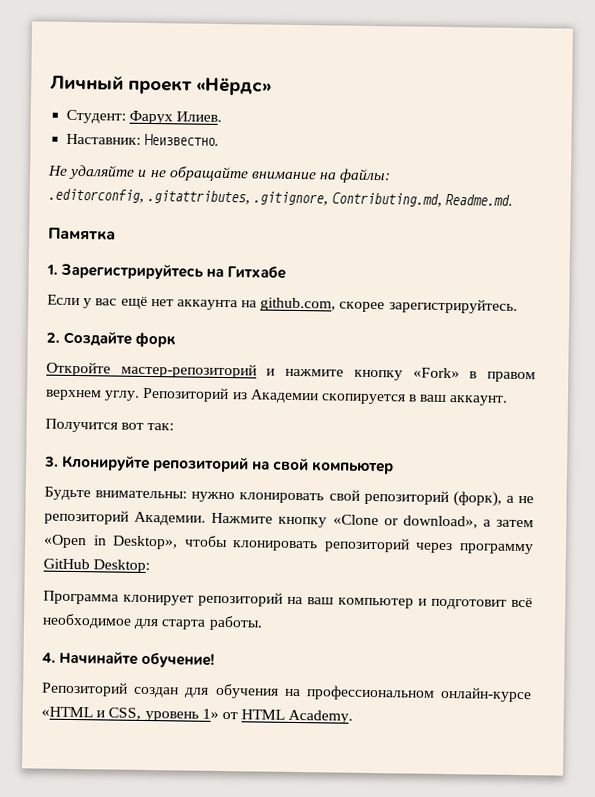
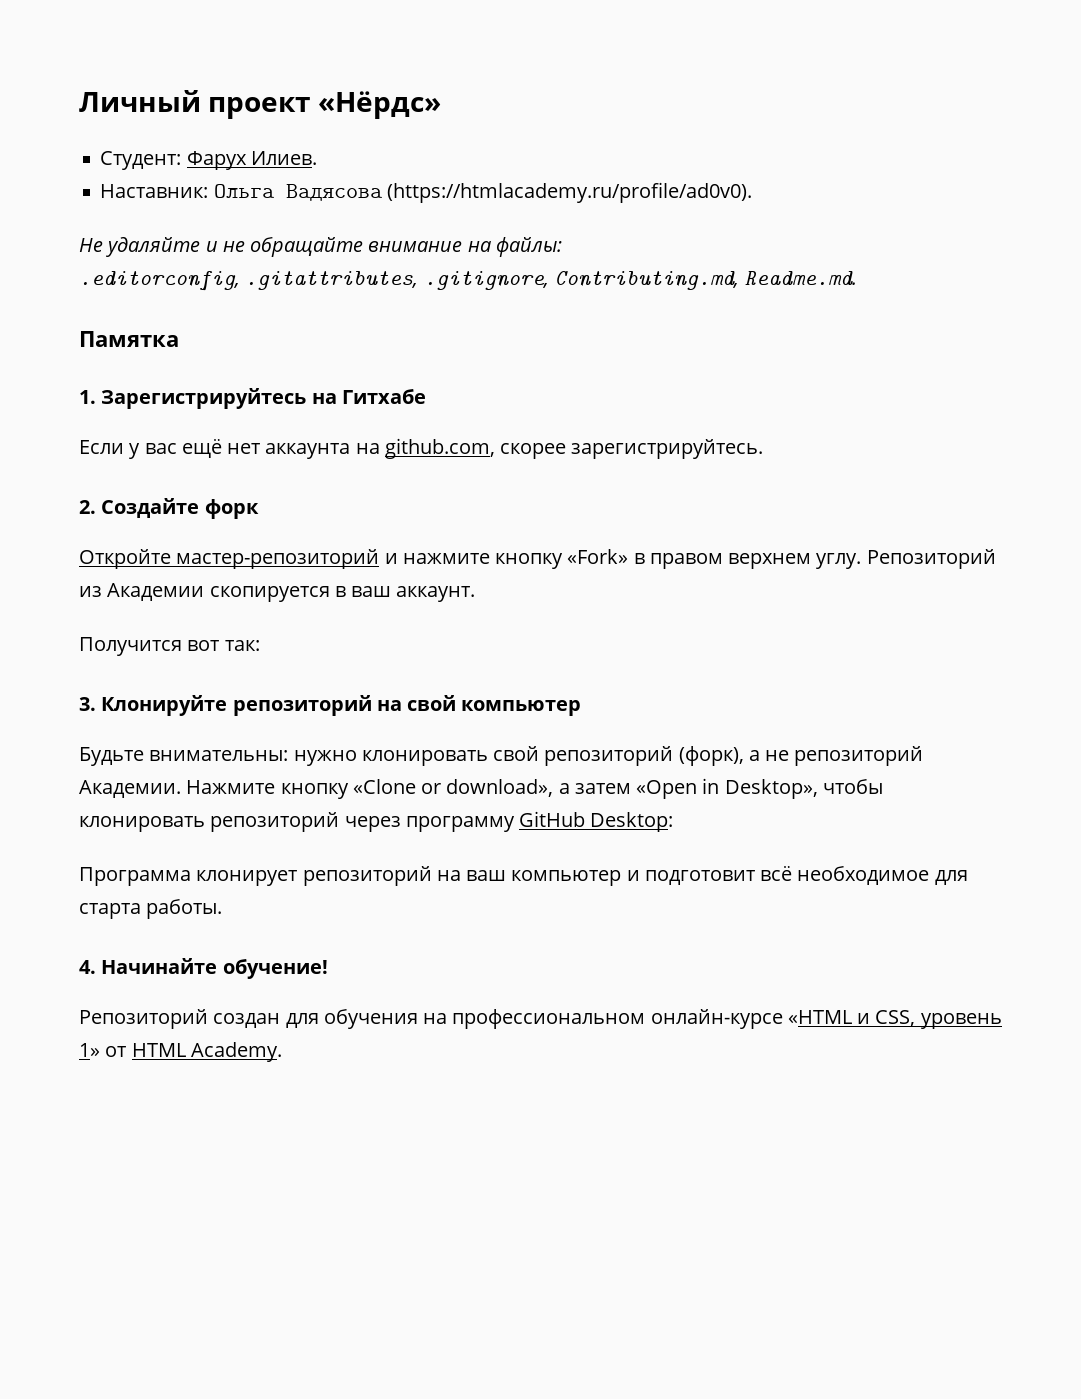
- Наставник: Неизвестно.
+ Наставник: Ольга Вадясова (https://htmlacademy.ru/profile/ad0v0).

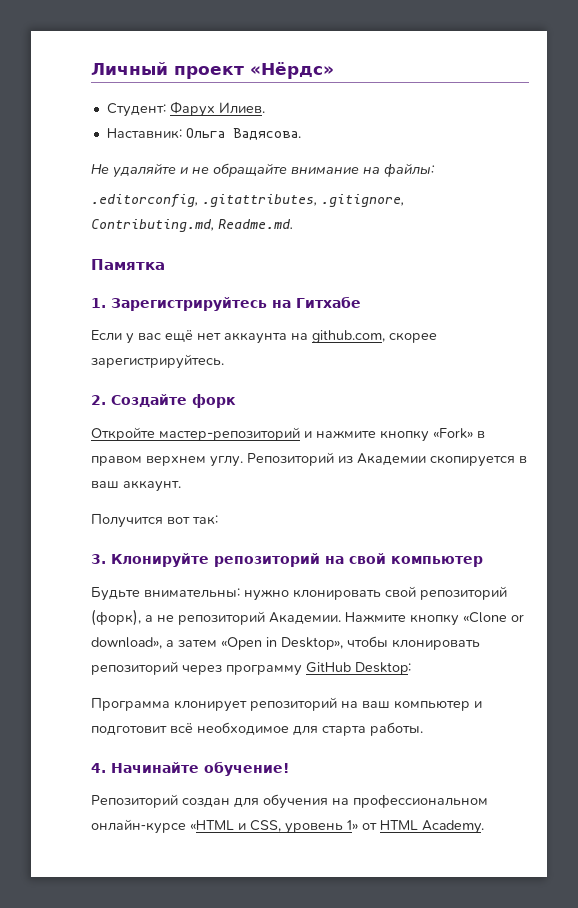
- Наставник: Ольга Вадясова (https://htmlacademy.ru/profile/ad0v0).
+ Наставник: Ольга Вадясова.

